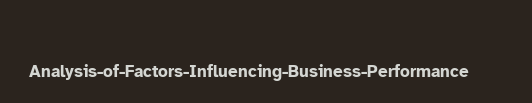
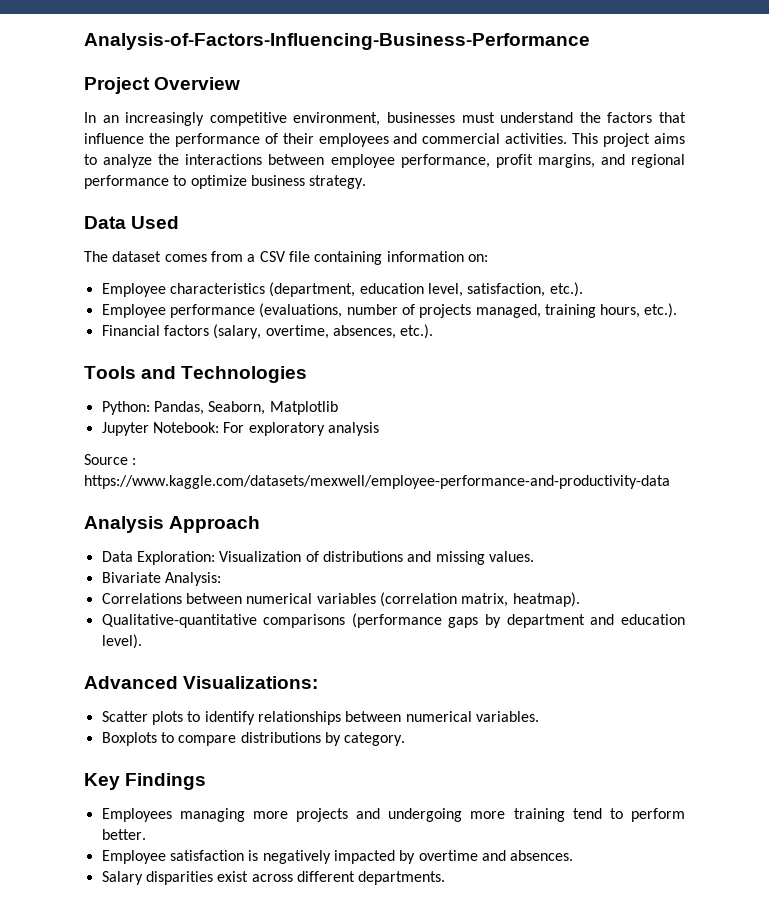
+ Project Overview
+ In an increasingly competitive environment, businesses must understand the factors that influence the performance of their employees and commercial activities. This project aims to analyze the interactions between employee performance, profit margins, and regional performance to optimize business strategy.
+ Data Used
+ The dataset comes from a CSV file containing information on:
+ Employee characteristics (department, education level, satisfaction, etc.).
+ Employee performance (evaluations, number of projects managed, training hours, etc.).
+ Financial factors (salary, overtime, absences, etc.).
+ Tools and Technologies
+ Python: Pandas, Seaborn, Matplotlib
+ Jupyter Notebook: For exploratory analysis
+ Source : https://www.kaggle.com/datasets/mexwell/employee-performance-and-productivity-data
+ Analysis Approach
+ Data Exploration: Visualization of distributions and missing values.
+ Bivariate Analysis:
+ Correlations between numerical variables (correlation matrix, heatmap).
+ Qualitative-quantitative comparisons (performance gaps by department and education level).
+ Advanced Visualizations:
+ Scatter plots to identify relationships between numerical variables.
+ Boxplots to compare distributions by category.
+ Key Findings
+ Employees managing more projects and undergoing more training tend to perform better.
+ Employee satisfaction is negatively impacted by overtime and absences.
+ Salary disparities exist across different departments.

